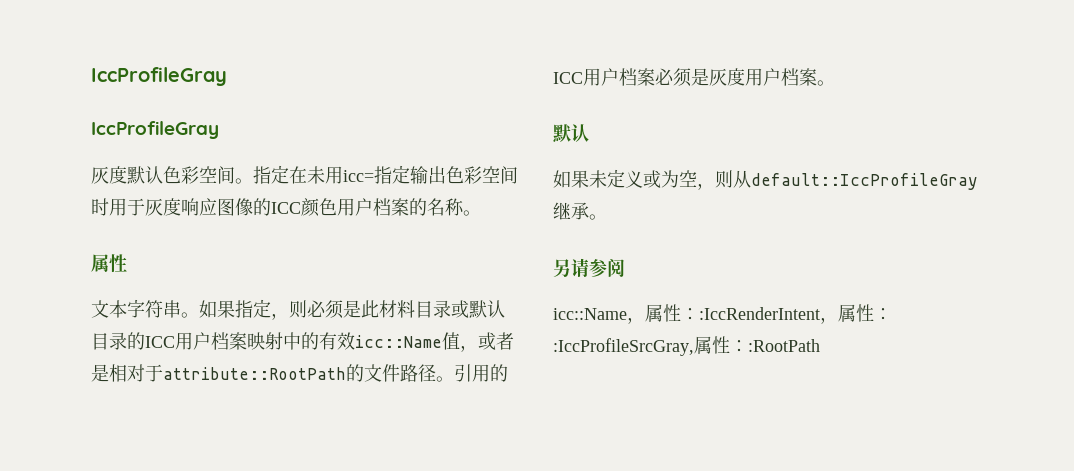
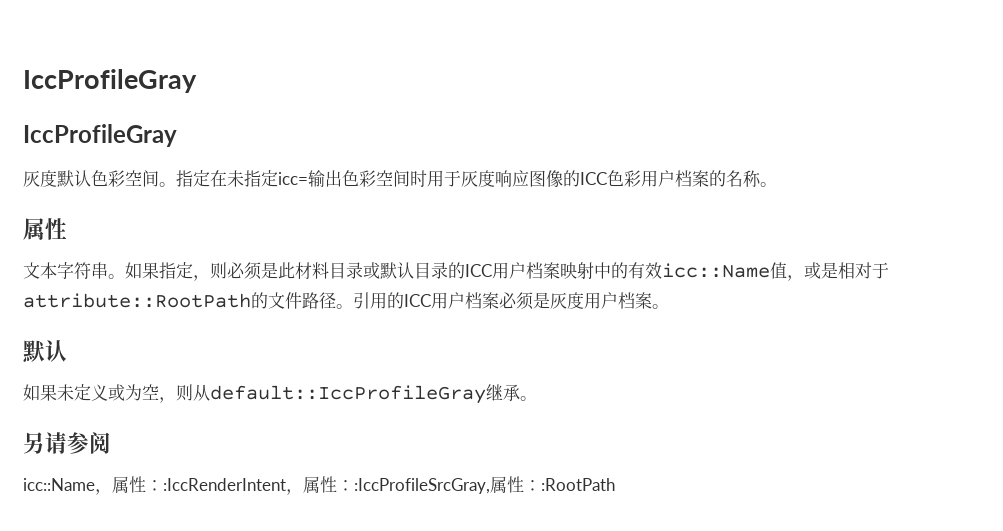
- 指定在未用icc=指定输出色彩空间时用于灰度响应图像的ICC颜色用户档案的名称。
+ 指定在未指定icc=输出色彩空间时用于灰度响应图像的ICC色彩用户档案的名称。
- 如果指定，则必须是此材料目录或默认目录的ICC用户档案映射中的有效icc::Name值，或者是相对于attribute::RootPath的文件路径。
+ 如果指定，则必须是此材料目录或默认目录的ICC用户档案映射中的有效icc::Name值，或是相对于attribute::RootPath的文件路径。

